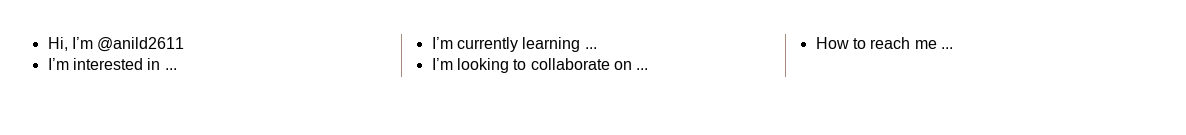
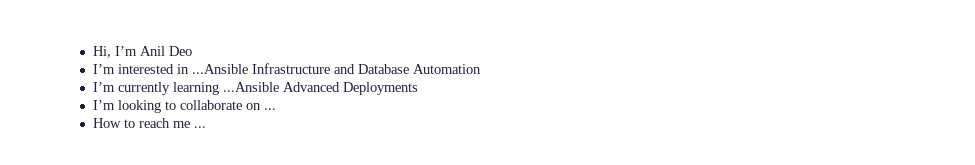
- Hi, I’m @anild2611
+ Hi, I’m Anil Deo
- I’m interested in ...
+ I’m interested in ...Ansible Infrastructure and Database Automation
- I’m currently learning ...
+ I’m currently learning ...Ansible Advanced Deployments

